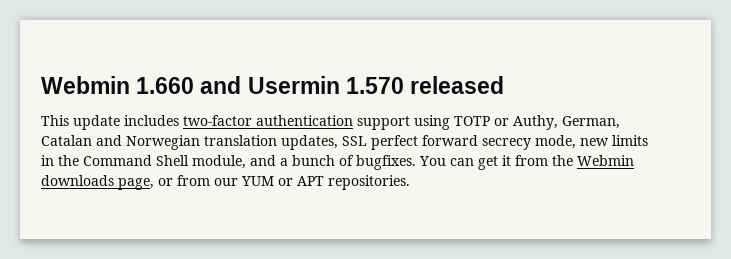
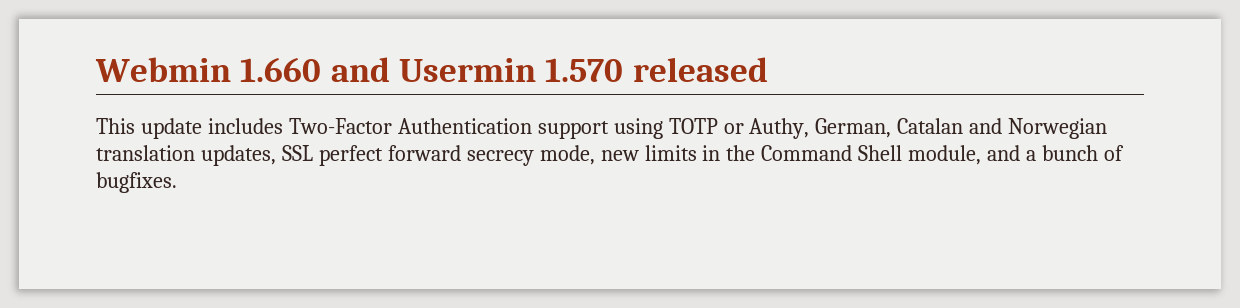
- This update includes two-factor authentication support using TOTP or Authy, German, Catalan and Norwegian translation updates, SSL perfect forward secrecy mode, new limits in the Command Shell module, and a bunch of bugfixes. You can get it from the Webmin downloads page, or from our YUM or APT repositories.
+ This update includes Two-Factor Authentication support using TOTP or Authy, German, Catalan and Norwegian translation updates, SSL perfect forward secrecy mode, new limits in the Command Shell module, and a bunch of bugfixes.

